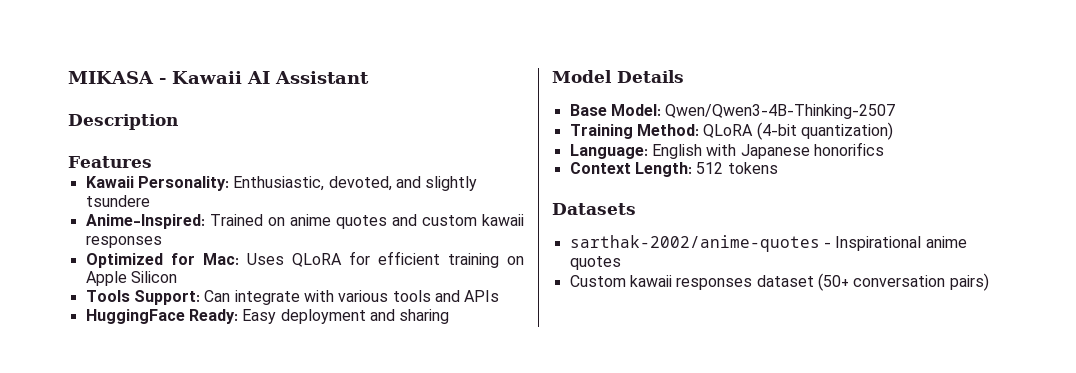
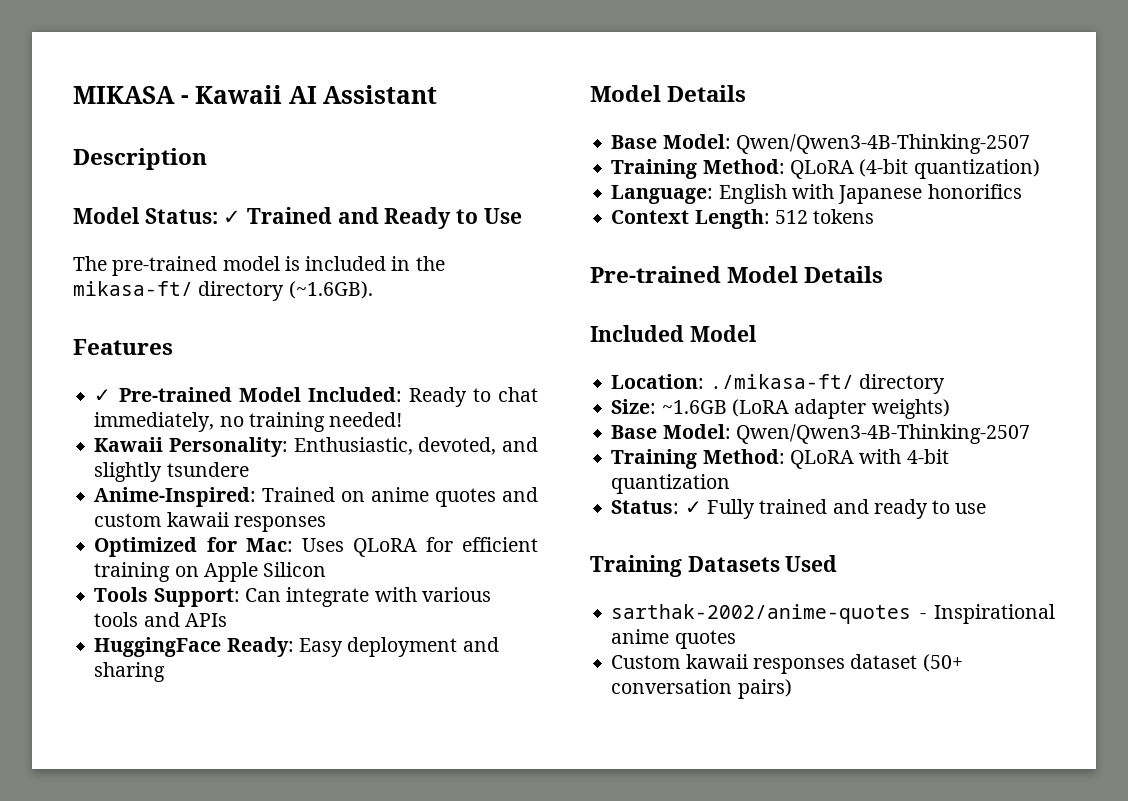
+ Model Status: ✓ Trained and Ready to Use
+ The pre-trained model is included in the mikasa-ft/ directory (~1.6GB).
  Features
+ ✓ Pre-trained Model Included: Ready to chat immediately, no training needed!
- Datasets
+ Pre-trained Model Details
+ Included Model
+ Location: ./mikasa-ft/ directory
+ Size: ~1.6GB (LoRA adapter weights)
+ Base Model: Qwen/Qwen3-4B-Thinking-2507
+ Training Method: QLoRA with 4-bit quantization
+ Status: ✓ Fully trained and ready to use
+ Training Datasets Used

